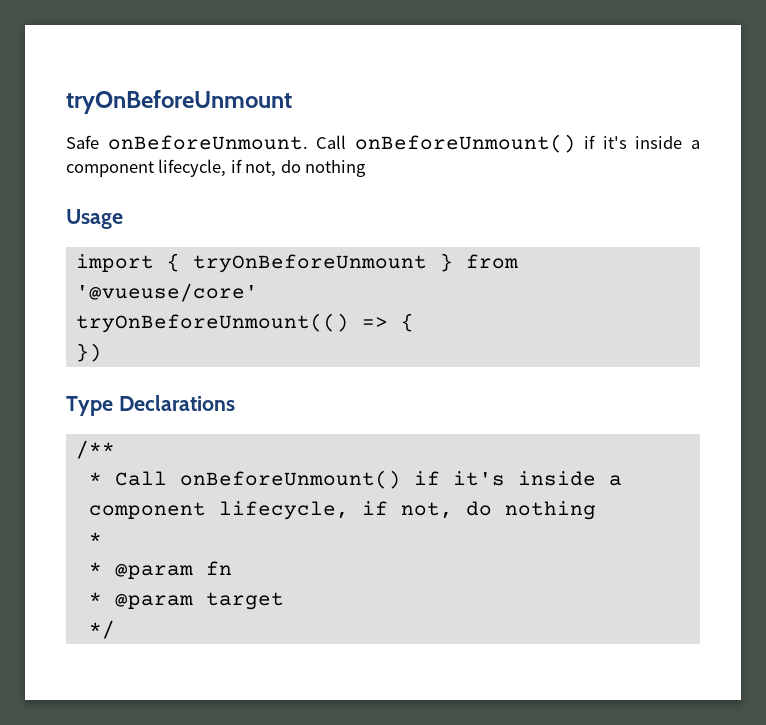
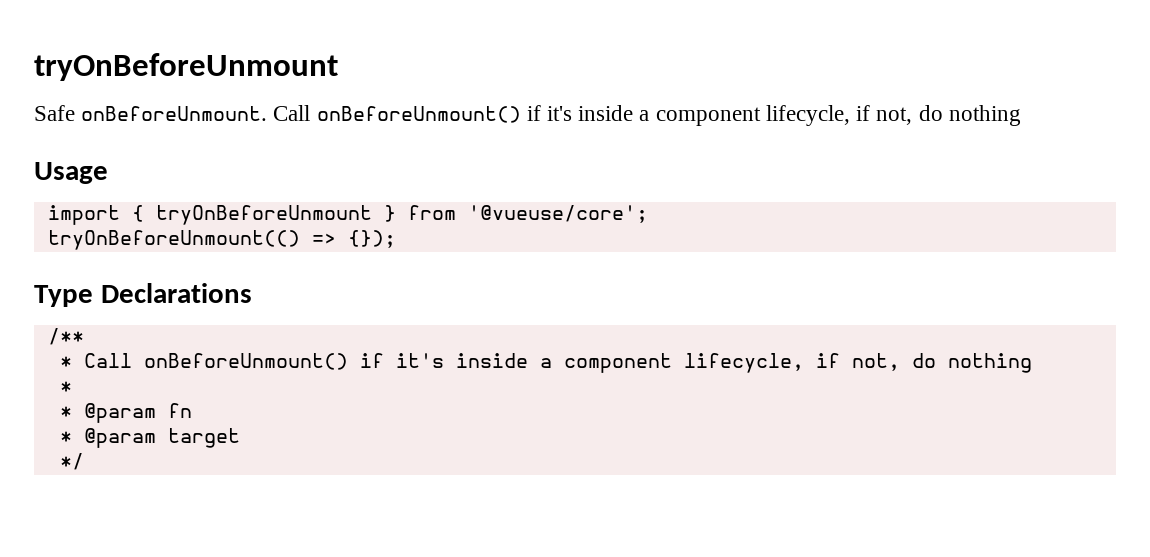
- import { tryOnBeforeUnmount } from '@vueuse/core'
+ import { tryOnBeforeUnmount } from '@vueuse/core';
- tryOnBeforeUnmount(() => {
- })
+ tryOnBeforeUnmount(() => {});

